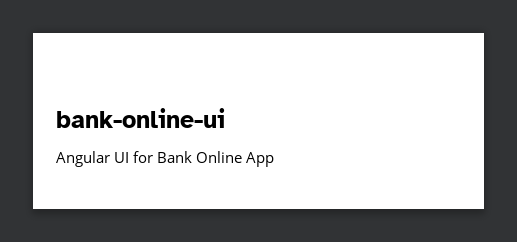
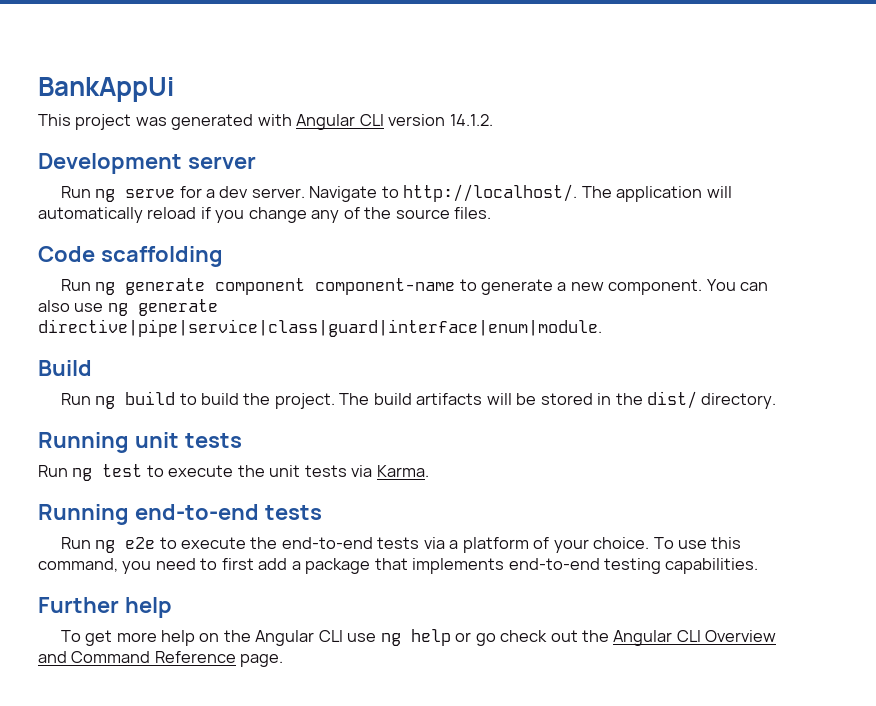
- bank-online-ui
- Angular UI for Bank Online App
+ BankAppUi
+ This project was generated with Angular CLI version 14.1.2.
+ Development server
+ Run ng serve for a dev server. Navigate to http://localhost/. The application will automatically reload if you change any of the source files.
+ Code scaffolding
+ Run ng generate component component-name to generate a new component. You can also use ng generate directive|pipe|service|class|guard|interface|enum|module.
+ Build
+ Run ng build to build the project. The build artifacts will be stored in the dist/ directory.
+ Running unit tests
+ Run ng test to execute the unit tests via Karma.
+ Running end-to-end tests
+ Run ng e2e to execute the end-to-end tests via a platform of your choice. To use this command, you need to first add a package that implements end-to-end testing capabilities.
+ Further help
+ To get more help on the Angular CLI use ng help or go check out the Angular CLI Overview and Command Reference page.

